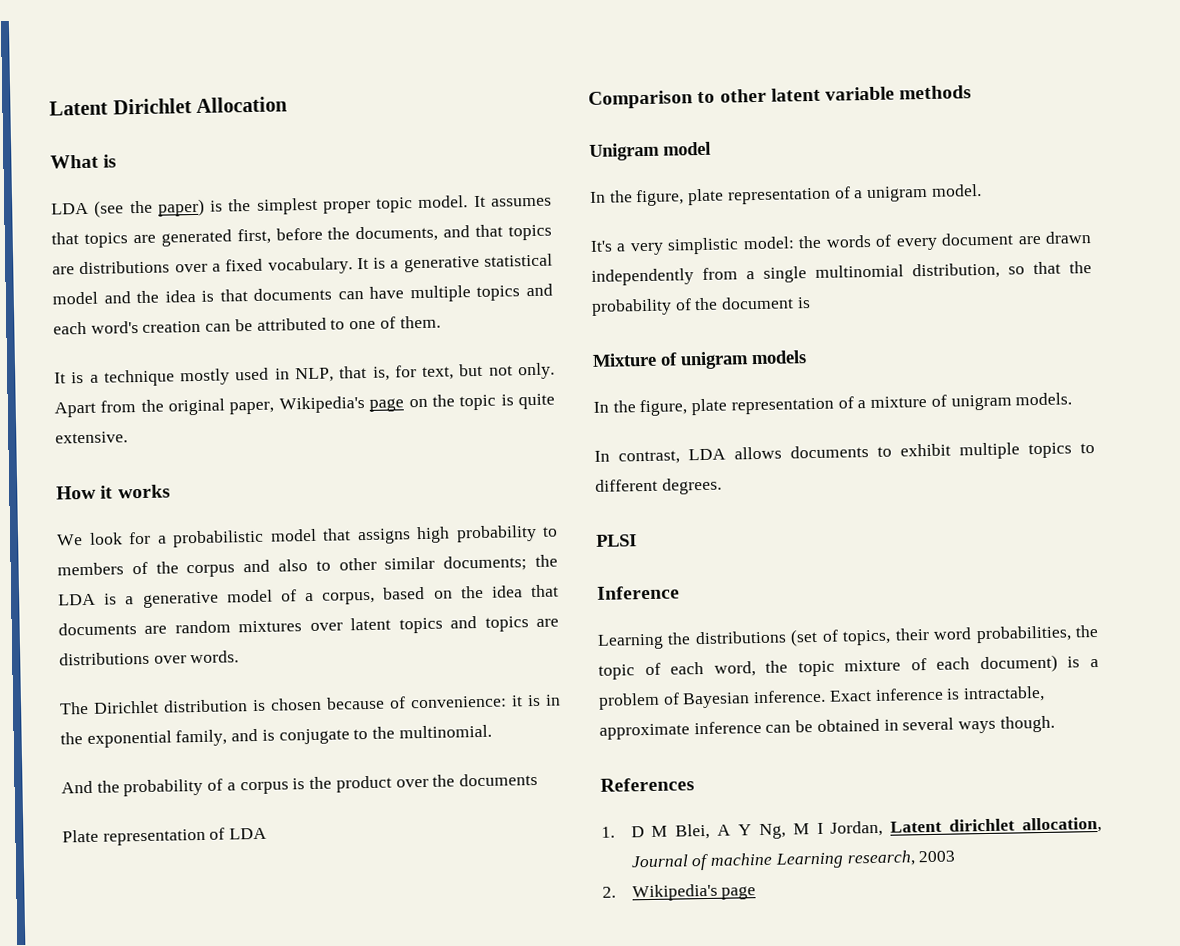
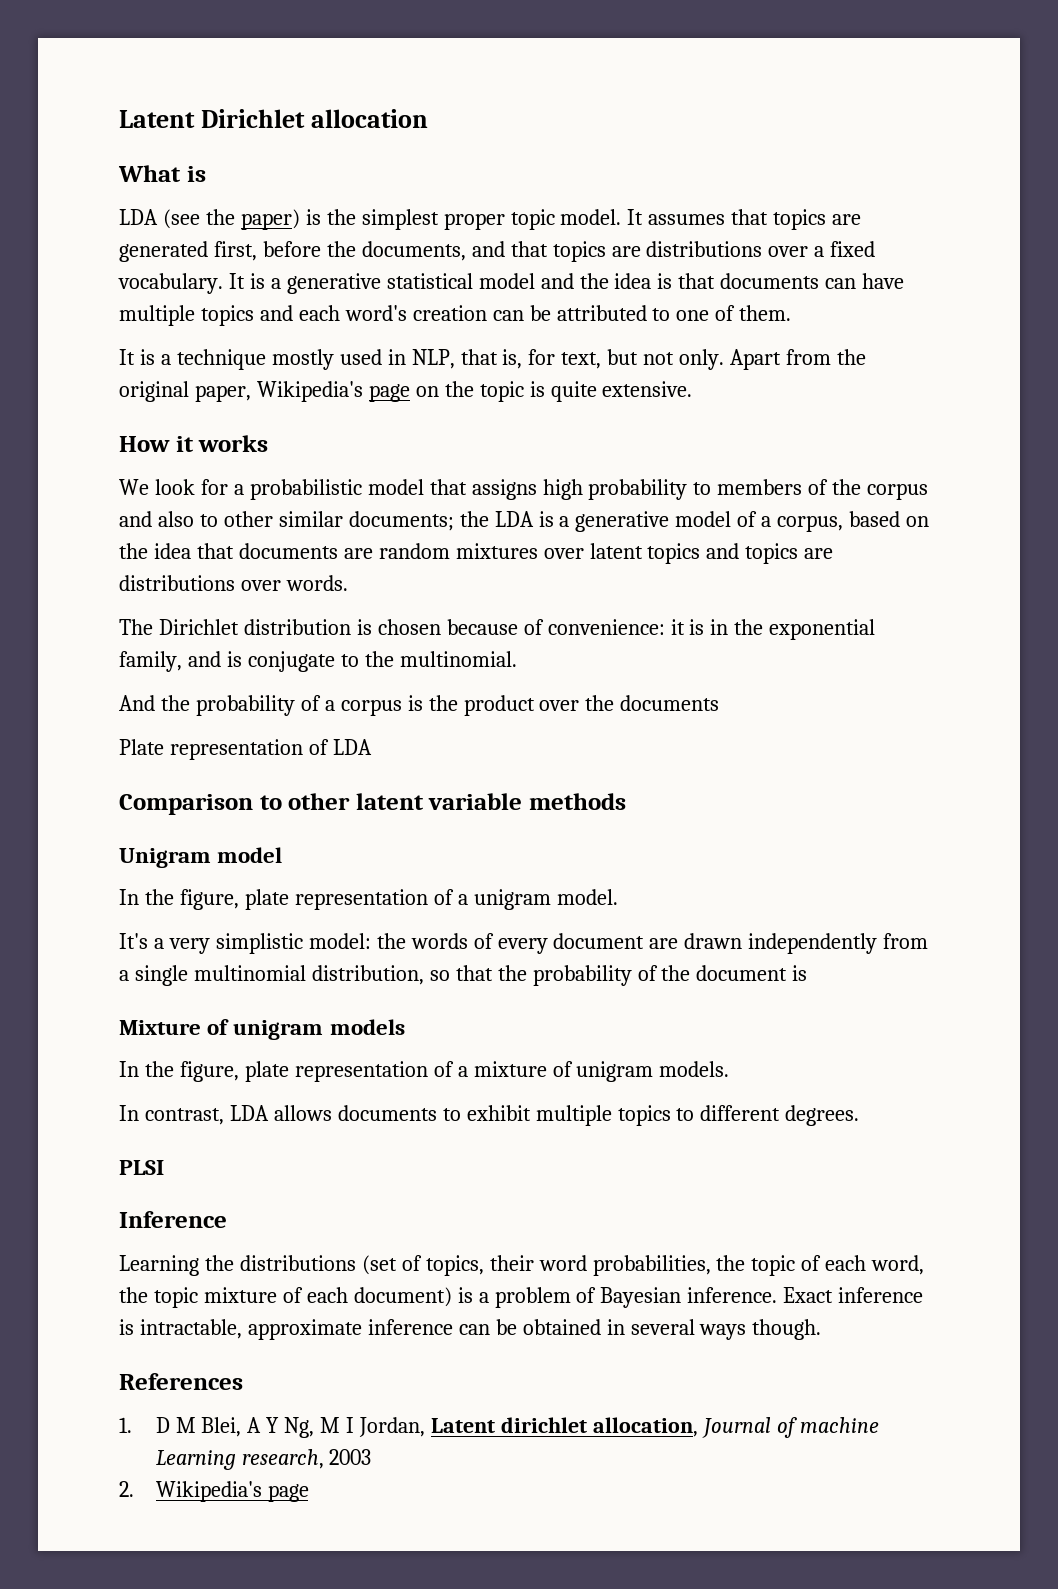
- Latent Dirichlet Allocation
+ Latent Dirichlet allocation

